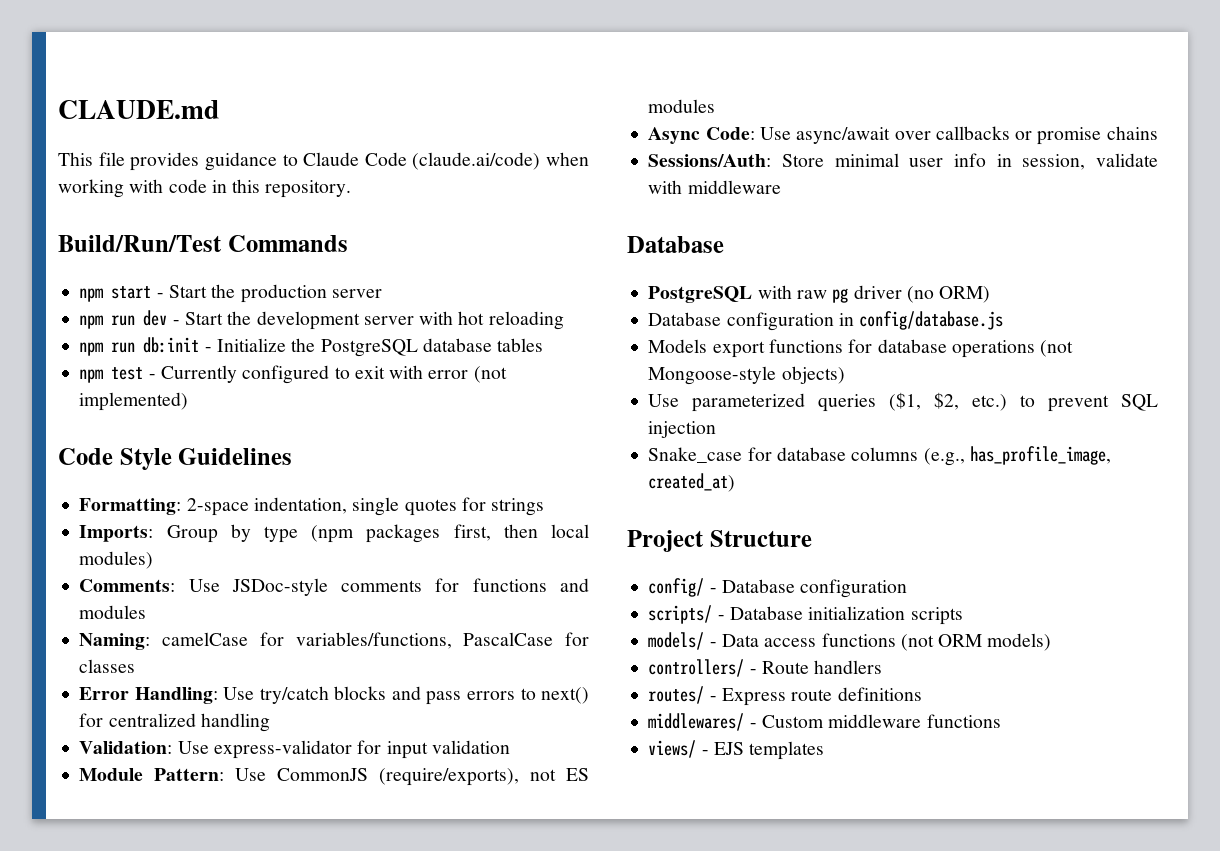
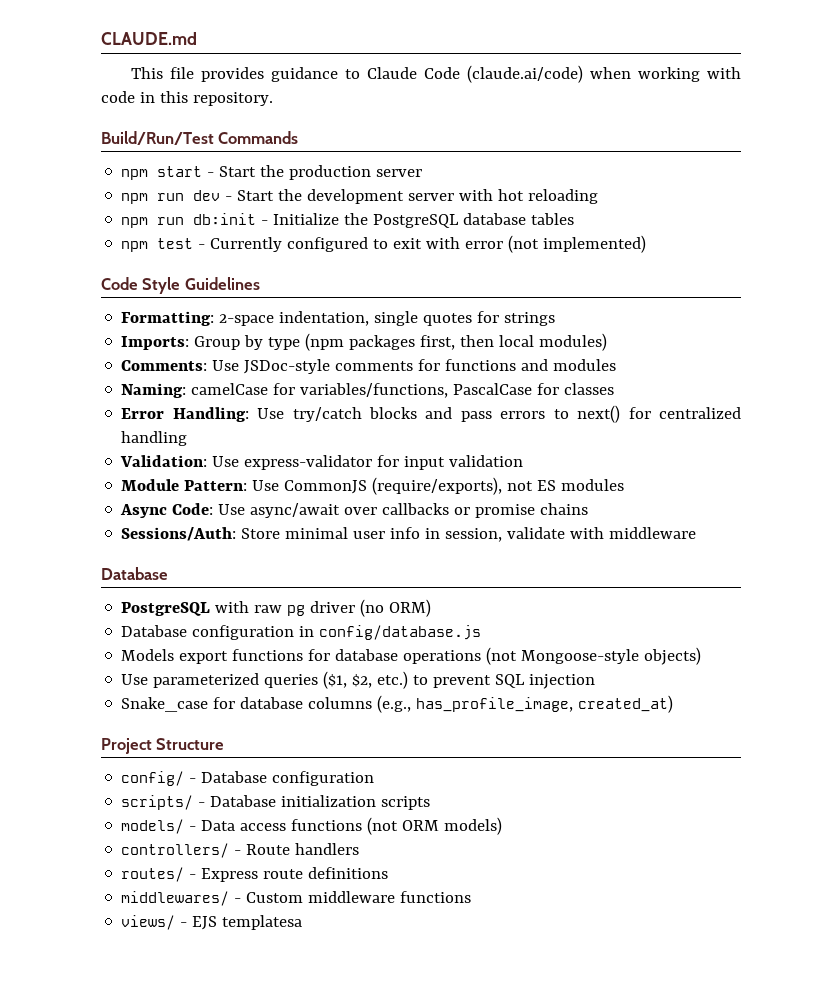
- views/ - EJS templates
+ views/ - EJS templatesa

